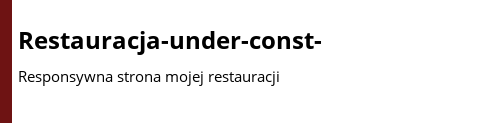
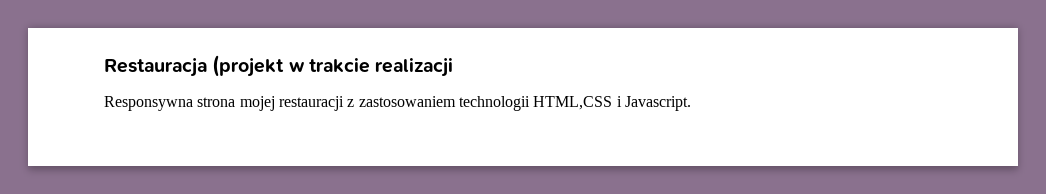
- Restauracja-under-const-
+ Restauracja (projekt w trakcie realizacji
- Responsywna strona mojej restauracji
+ Responsywna strona mojej restauracji z zastosowaniem technologii HTML,CSS i Javascript.

